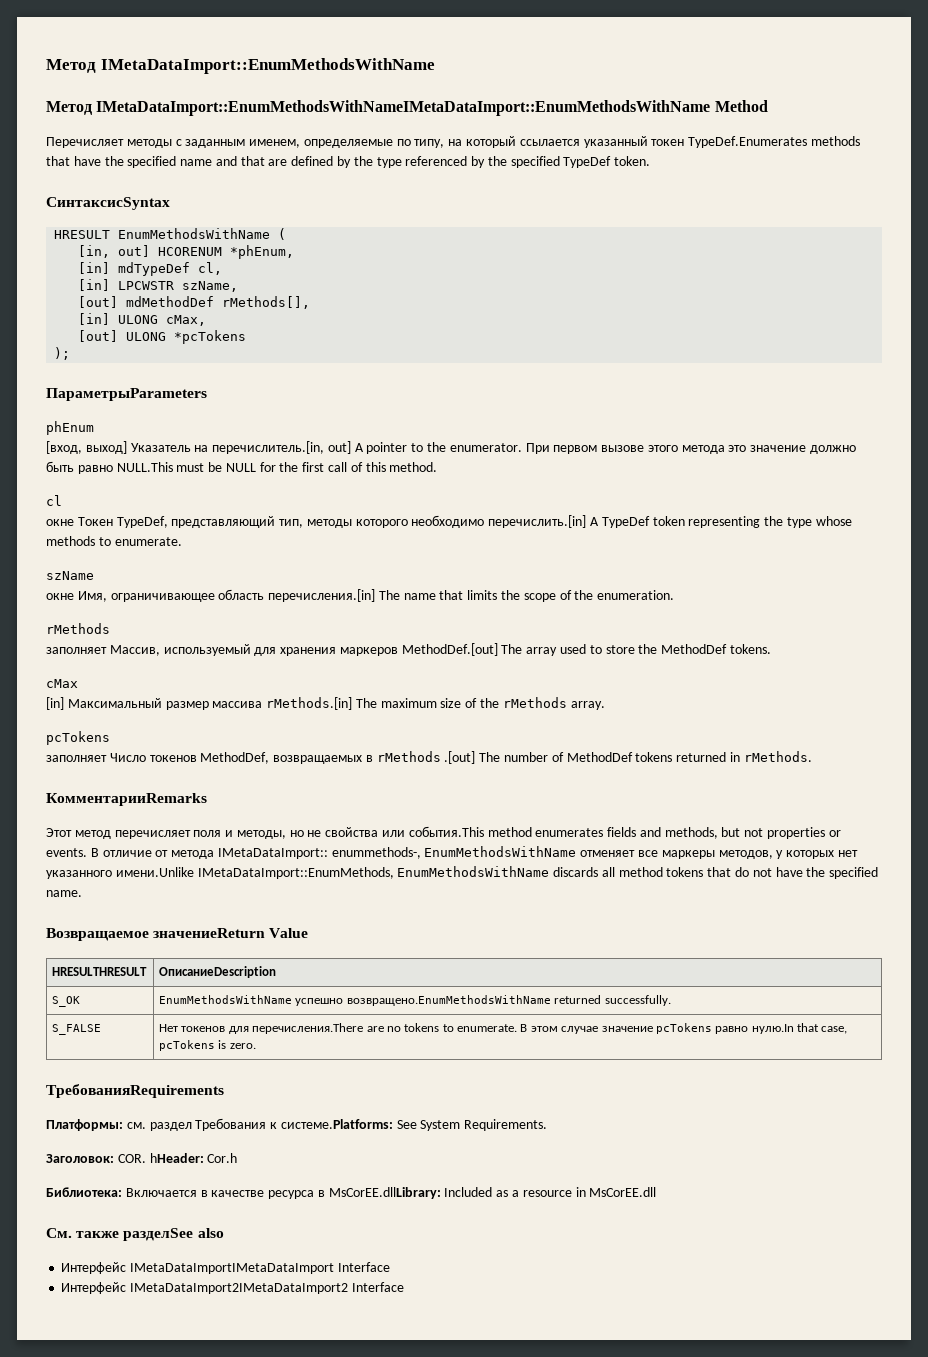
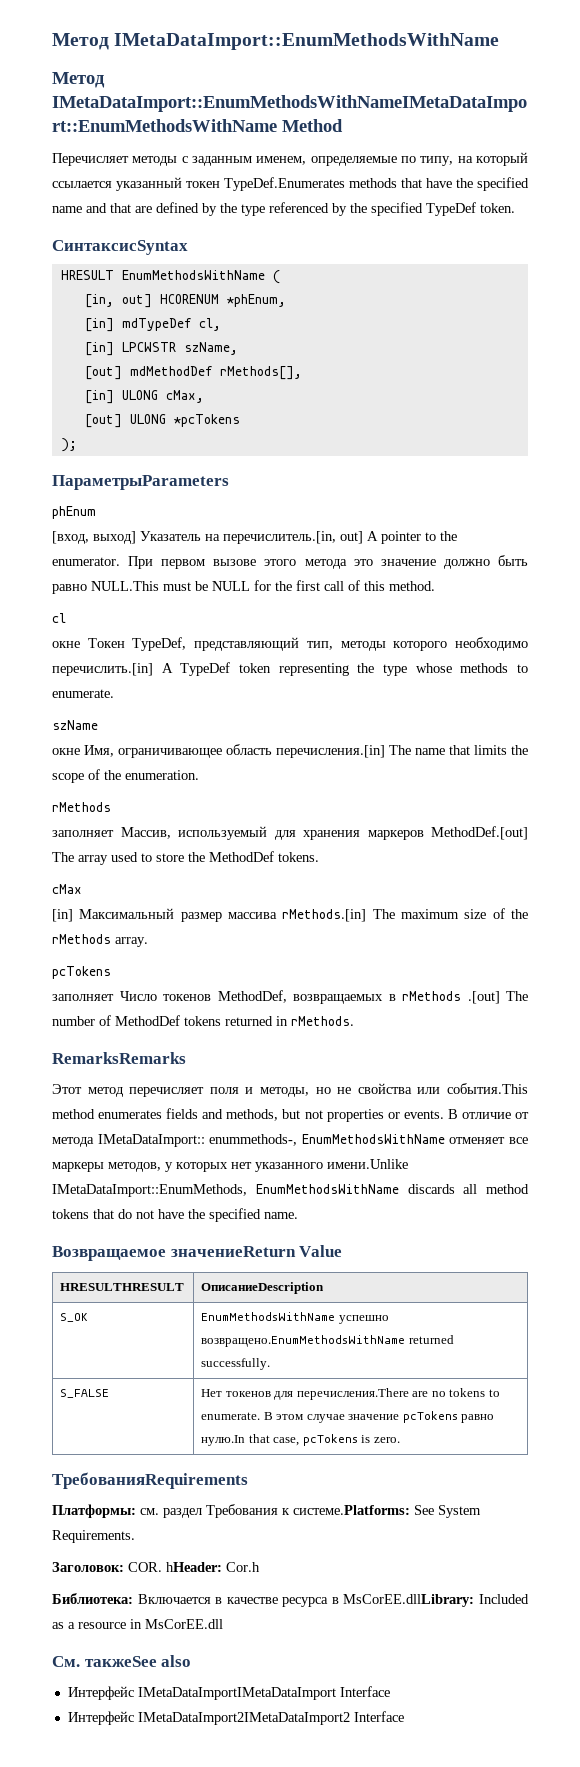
- КомментарииRemarks
+ RemarksRemarks
- См. также разделSee also
+ См. такжеSee also

